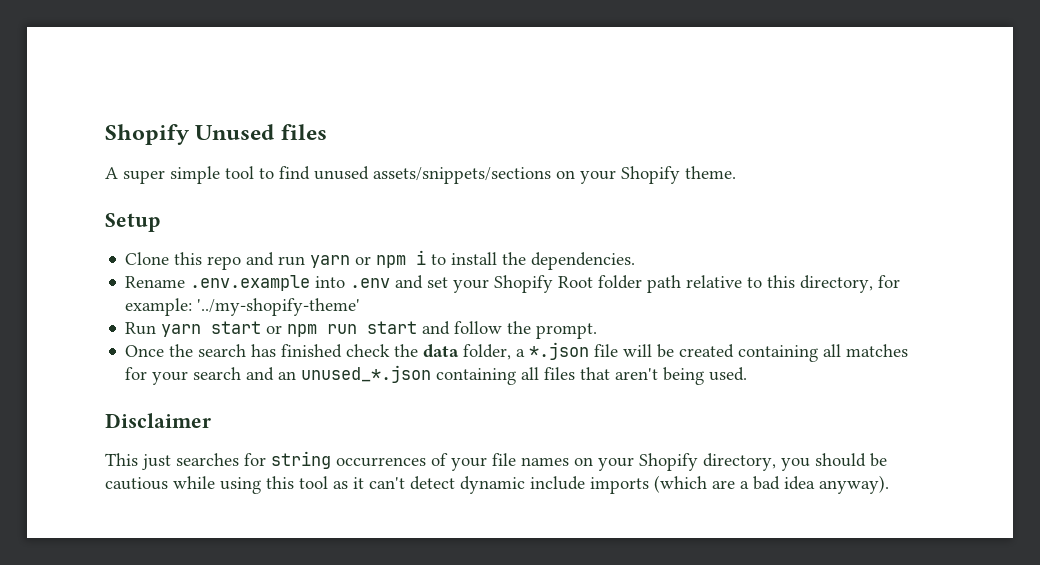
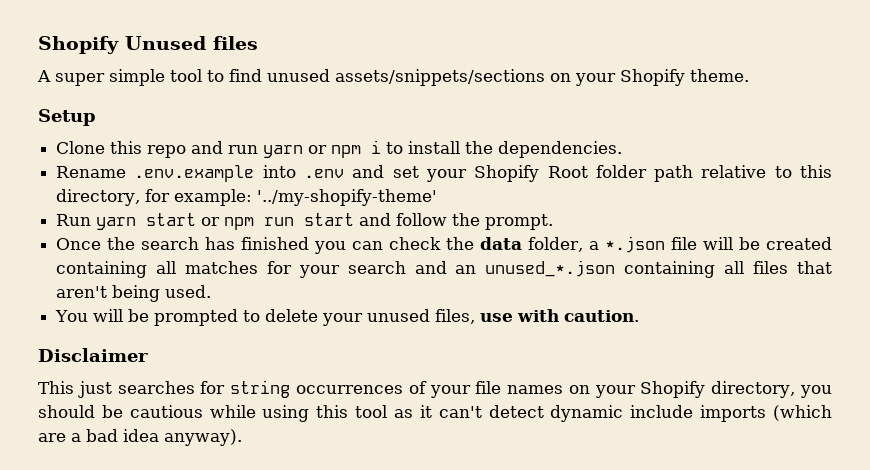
- Once the search has finished check the data folder, a *.json file will be created containing all matches for your search and an unused_*.json containing all files that aren't being used.
+ Once the search has finished you can check the data folder, a *.json file will be created containing all matches for your search and an unused_*.json containing all files that aren't being used.
+ You will be prompted to delete your unused files, use with caution.

